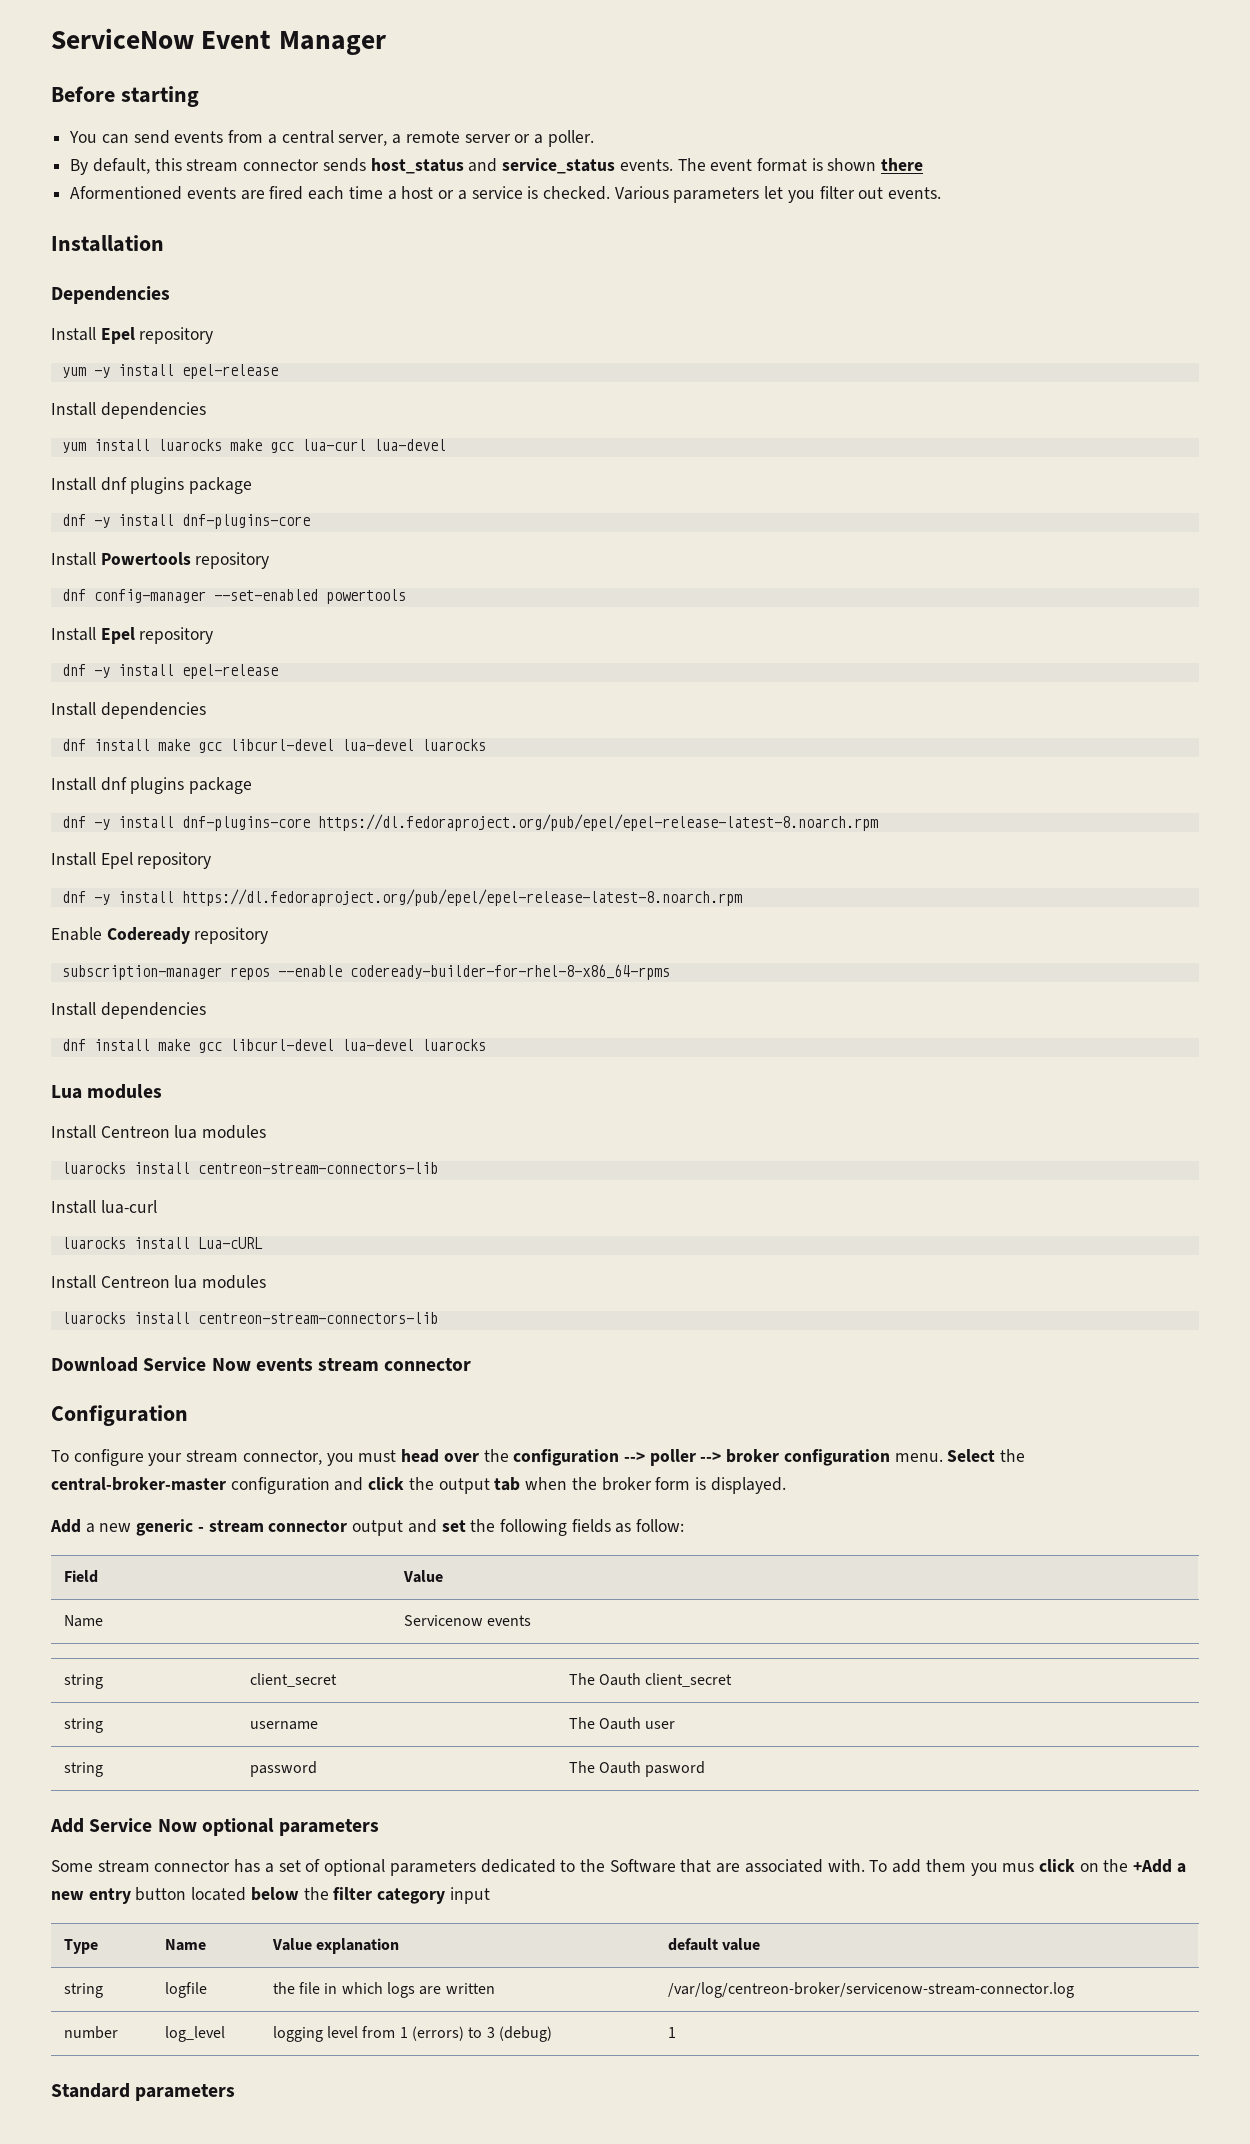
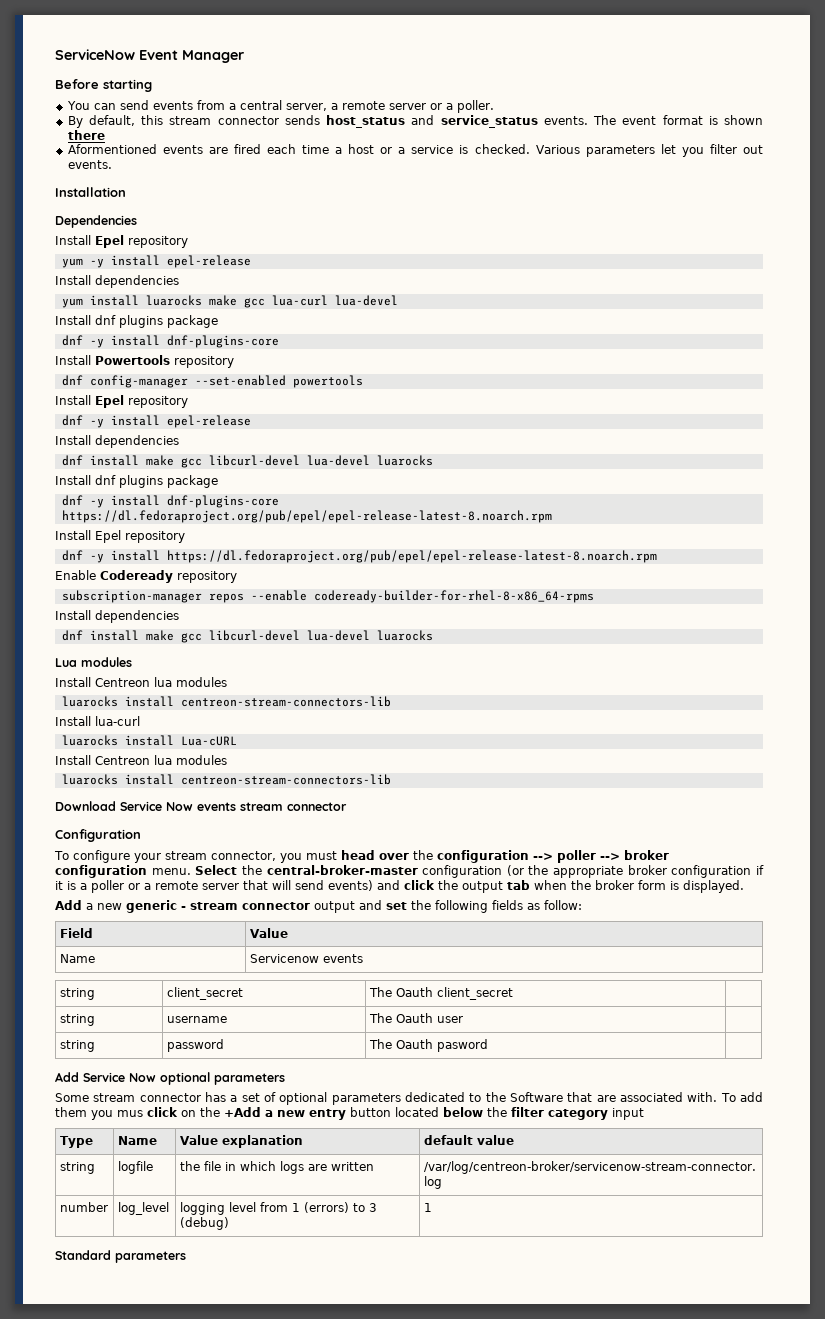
- Select the central-broker-master configuration and click the output tab when the broker form is displayed.
+ Select the central-broker-master configuration (or the appropriate broker configuration if it is a poller or a remote server that will send events) and click the output tab when the broker form is displayed.

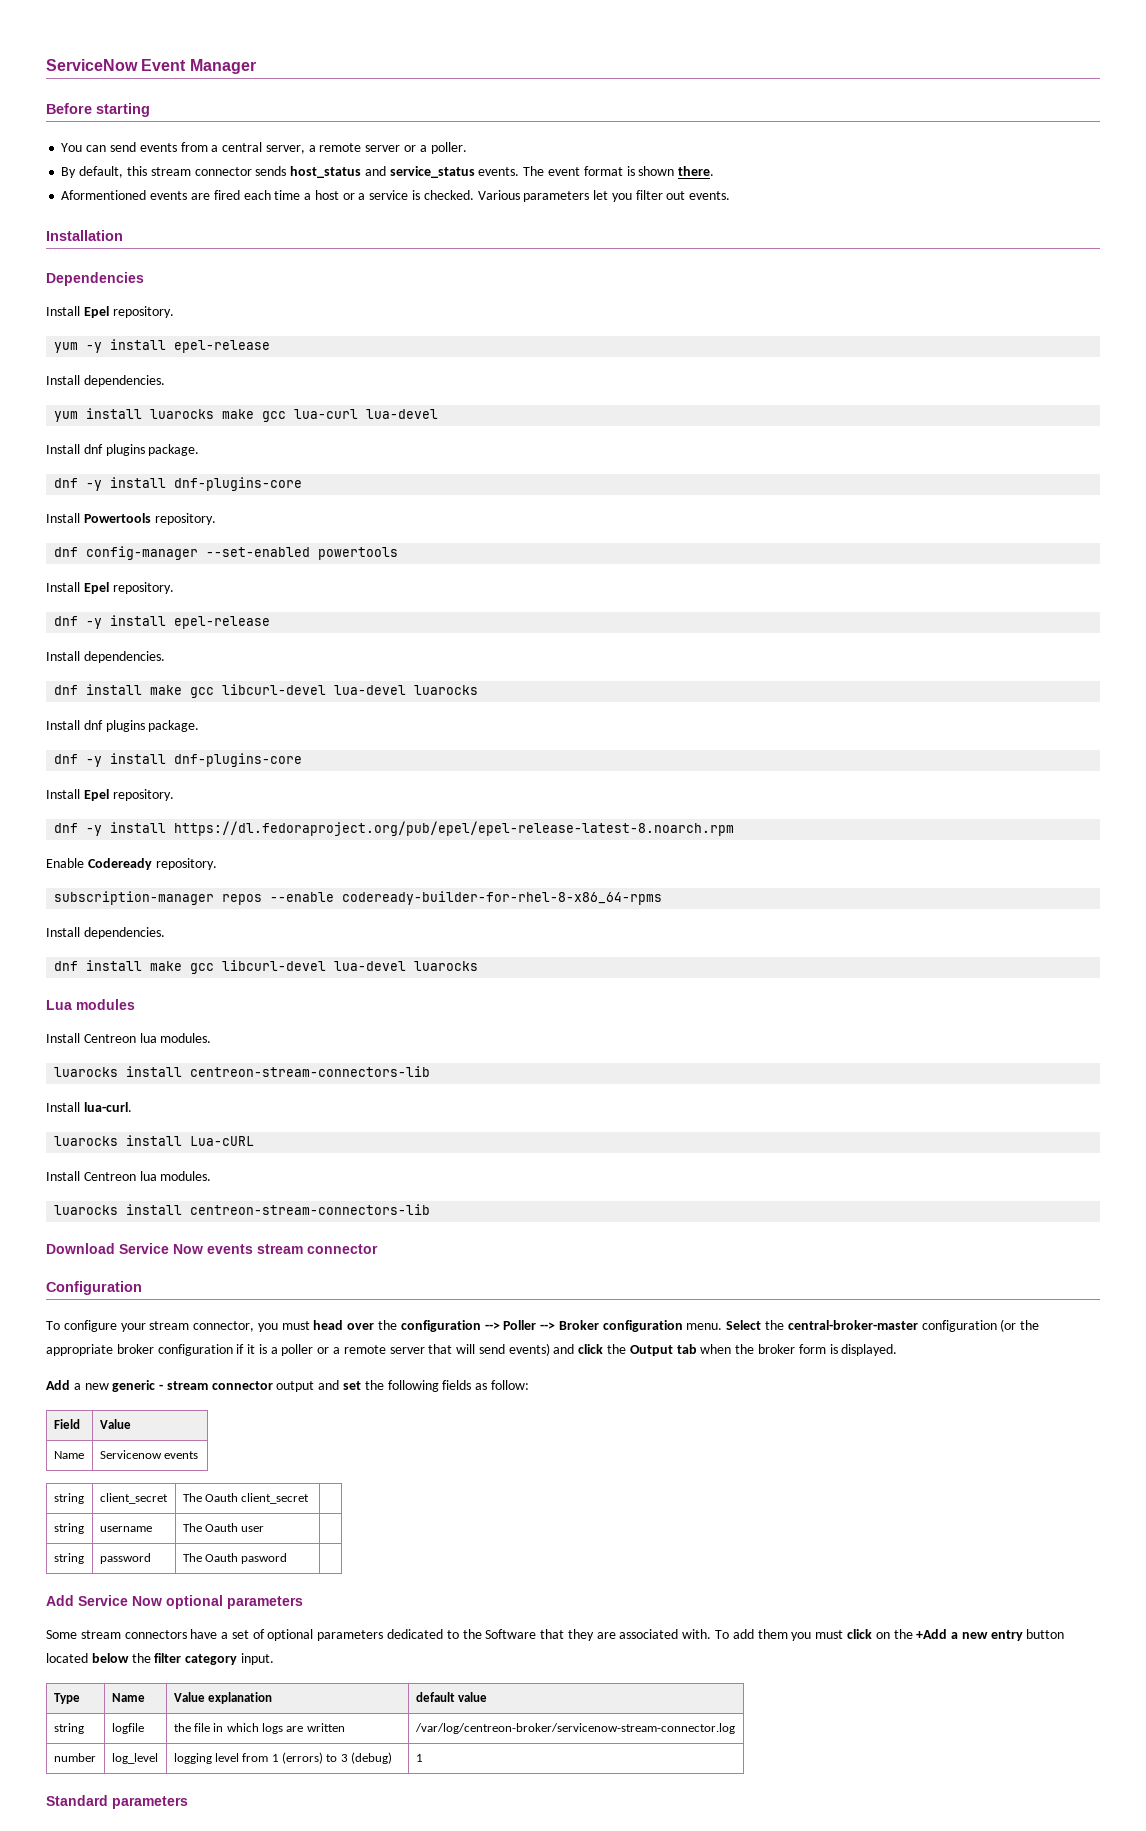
- The event format is shown there
+ The event format is shown there.
  Dependencies
- Install Epel repository
+ Install Epel repository.
  yum -y install epel-release
- Install dependencies
+ Install dependencies.
  yum install luarocks make gcc lua-curl lua-devel
- Install dnf plugins package
+ Install dnf plugins package.
- Install Powertools repository
+ Install Powertools repository.
  dnf config-manager --set-enabled powertools
- Install Epel repository
+ Install Epel repository.
  dnf -y install epel-release
- Install dependencies
+ Install dependencies.
  dnf install make gcc libcurl-devel lua-devel luarocks
- Install dnf plugins package
- dnf -y install dnf-plugins-core https://dl.fedoraproject.org/pub/epel/epel-release-latest-8.noarch.rpm
- Install Epel repository
+ Install dnf plugins package.
+ dnf -y install dnf-plugins-core
+ Install Epel repository.
- Enable Codeready repository
+ Enable Codeready repository.
  subscription-manager repos --enable codeready-builder-for-rhel-8-x86_64-rpms
- Install dependencies
+ Install dependencies.
  Lua modules
- Install Centreon lua modules
+ Install Centreon lua modules.
- Install lua-curl
+ Install lua-curl.
  luarocks install Lua-cURL
- Install Centreon lua modules
+ Install Centreon lua modules.
- To configure your stream connector, you must head over the configuration --> poller --> broker configuration menu.
+ To configure your stream connector, you must head over the configuration --> Poller --> Broker configuration menu.
- Select the central-broker-master configuration (or the appropriate broker configuration if it is a poller or a remote server that will send events) and click the output tab when the broker form is displayed.
+ Select the central-broker-master configuration (or the appropriate broker configuration if it is a poller or a remote server that will send events) and click the Output tab when the broker form is displayed.
- Some stream connector has a set of optional parameters dedicated to the Software that are associated with.
+ Some stream connectors have a set of optional parameters dedicated to the Software that they are associated with.
- To add them you mus click on the +Add a new entry button located below the filter category input
+ To add them you must click on the +Add a new entry button located below the filter category input.

